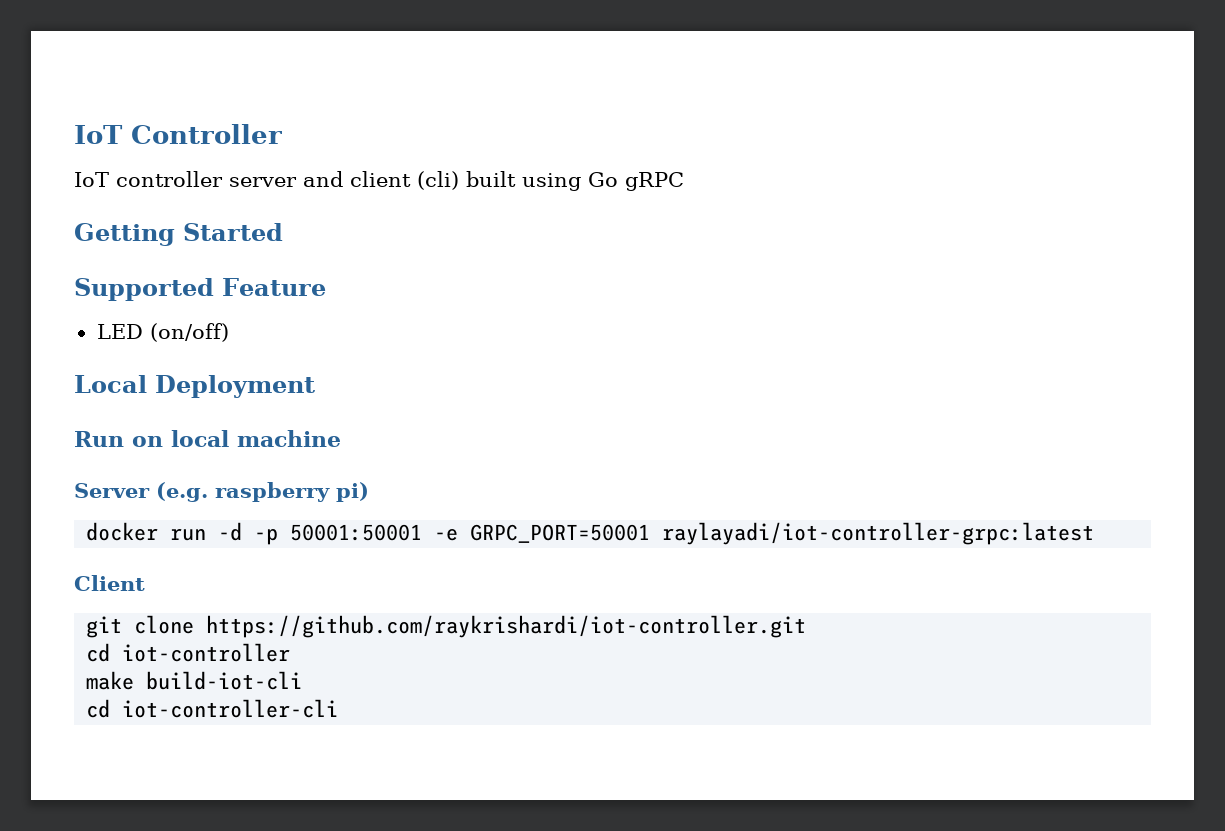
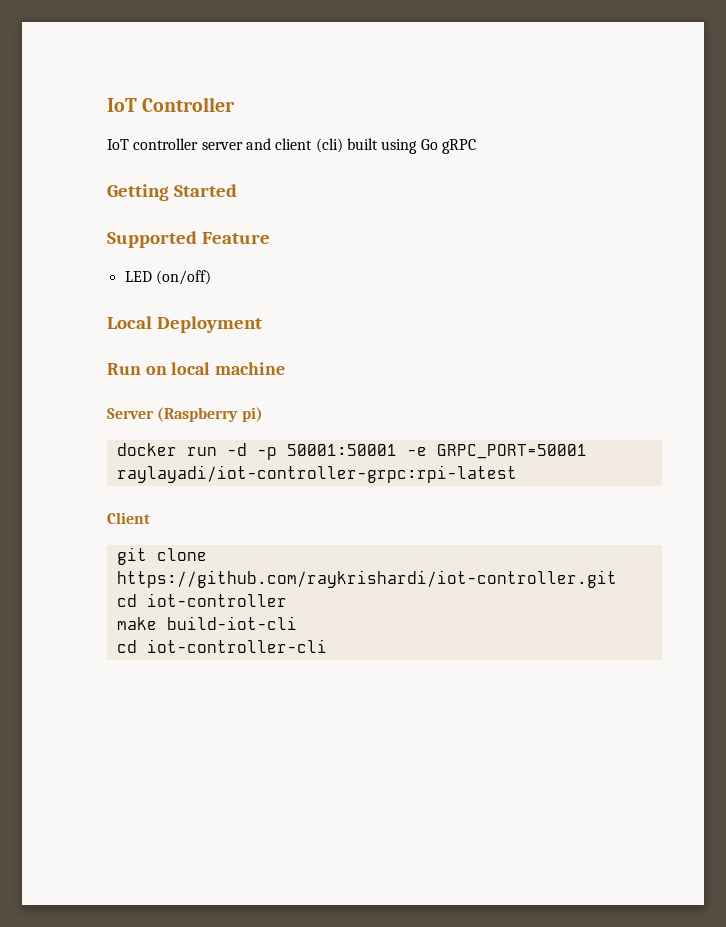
- Server (e.g. raspberry pi)
+ Server (Raspberry pi)
- docker run -d -p 50001:50001 -e GRPC_PORT=50001 raylayadi/iot-controller-grpc:latest
+ docker run -d -p 50001:50001 -e GRPC_PORT=50001 raylayadi/iot-controller-grpc:rpi-latest

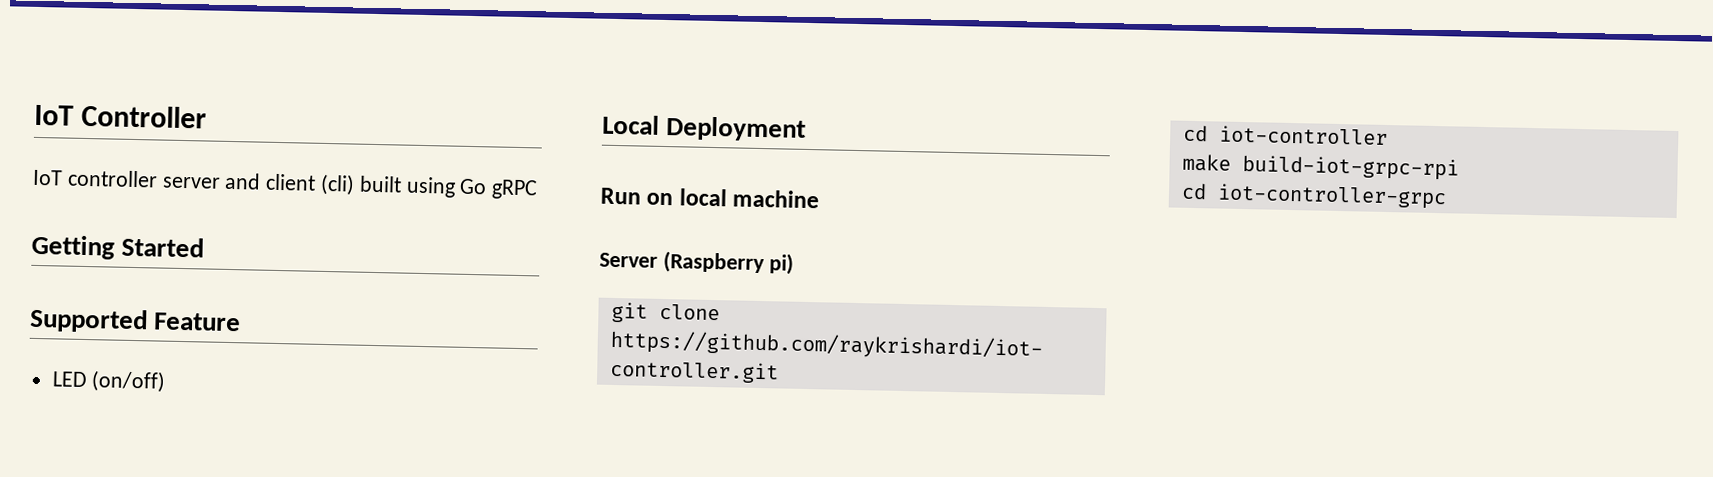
- docker run -d -p 50001:50001 -e GRPC_PORT=50001 raylayadi/iot-controller-grpc:rpi-latest
- Client
- make build-iot-cli
- cd iot-controller-cli
+ make build-iot-grpc-rpi
+ cd iot-controller-grpc

